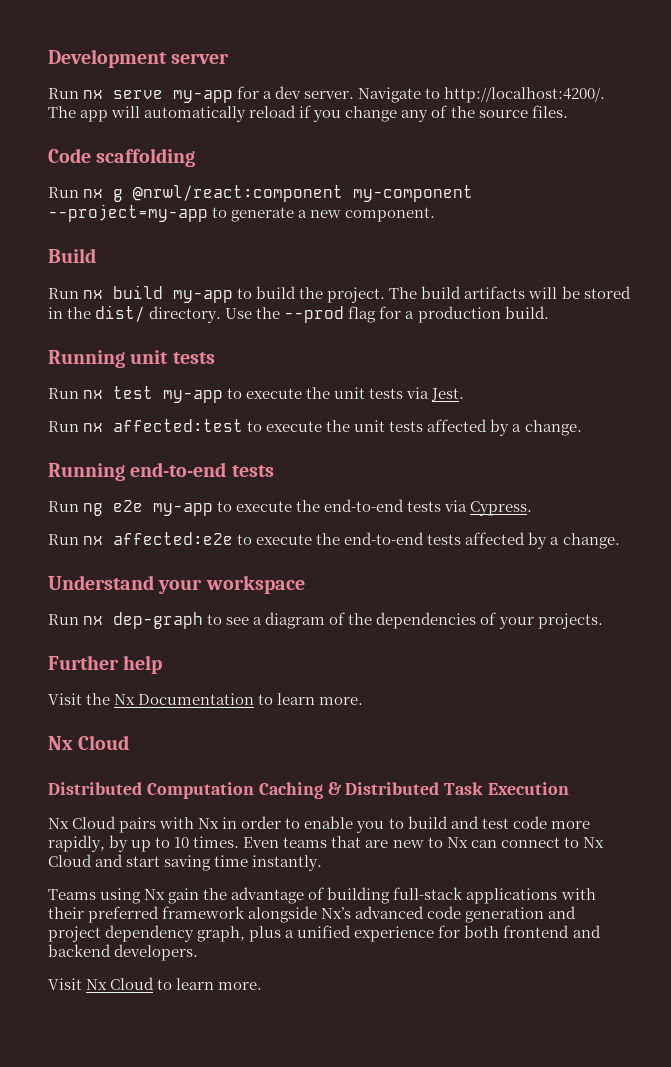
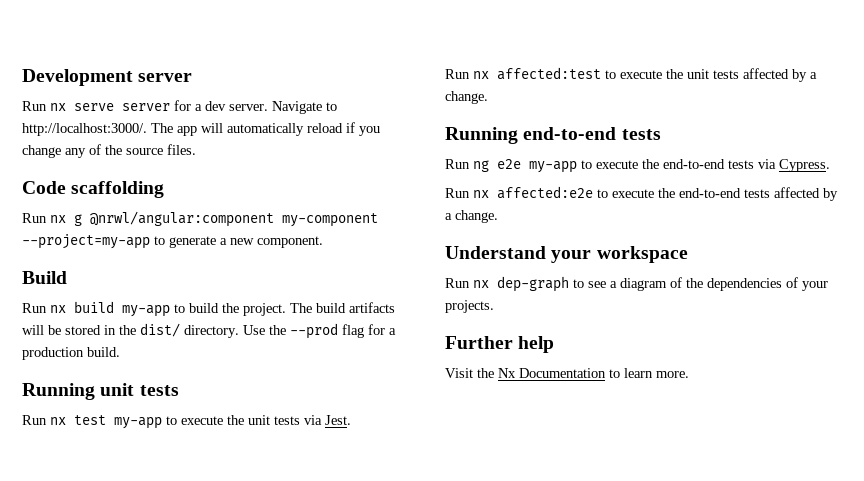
- Run nx serve my-app for a dev server.
+ Run nx serve server for a dev server.
- Navigate to http://localhost:4200/.
+ Navigate to http://localhost:3000/.
- Run nx g @nrwl/react:component my-component --project=my-app to generate a new component.
+ Run nx g @nrwl/angular:component my-component --project=my-app to generate a new component.
  Visit the Nx Documentation to learn more.
- Nx Cloud
- Distributed Computation Caching & Distributed Task Execution
- Nx Cloud pairs with Nx in order to enable you to build and test code more rapidly, by up to 10 times. Even teams that are new to Nx can connect to Nx Cloud and start saving time instantly.
- Teams using Nx gain the advantage of building full-stack applications with their preferred framework alongside Nx’s advanced code generation and project dependency graph, plus a unified experience for both frontend and backend developers.
- Visit Nx Cloud to learn more.

